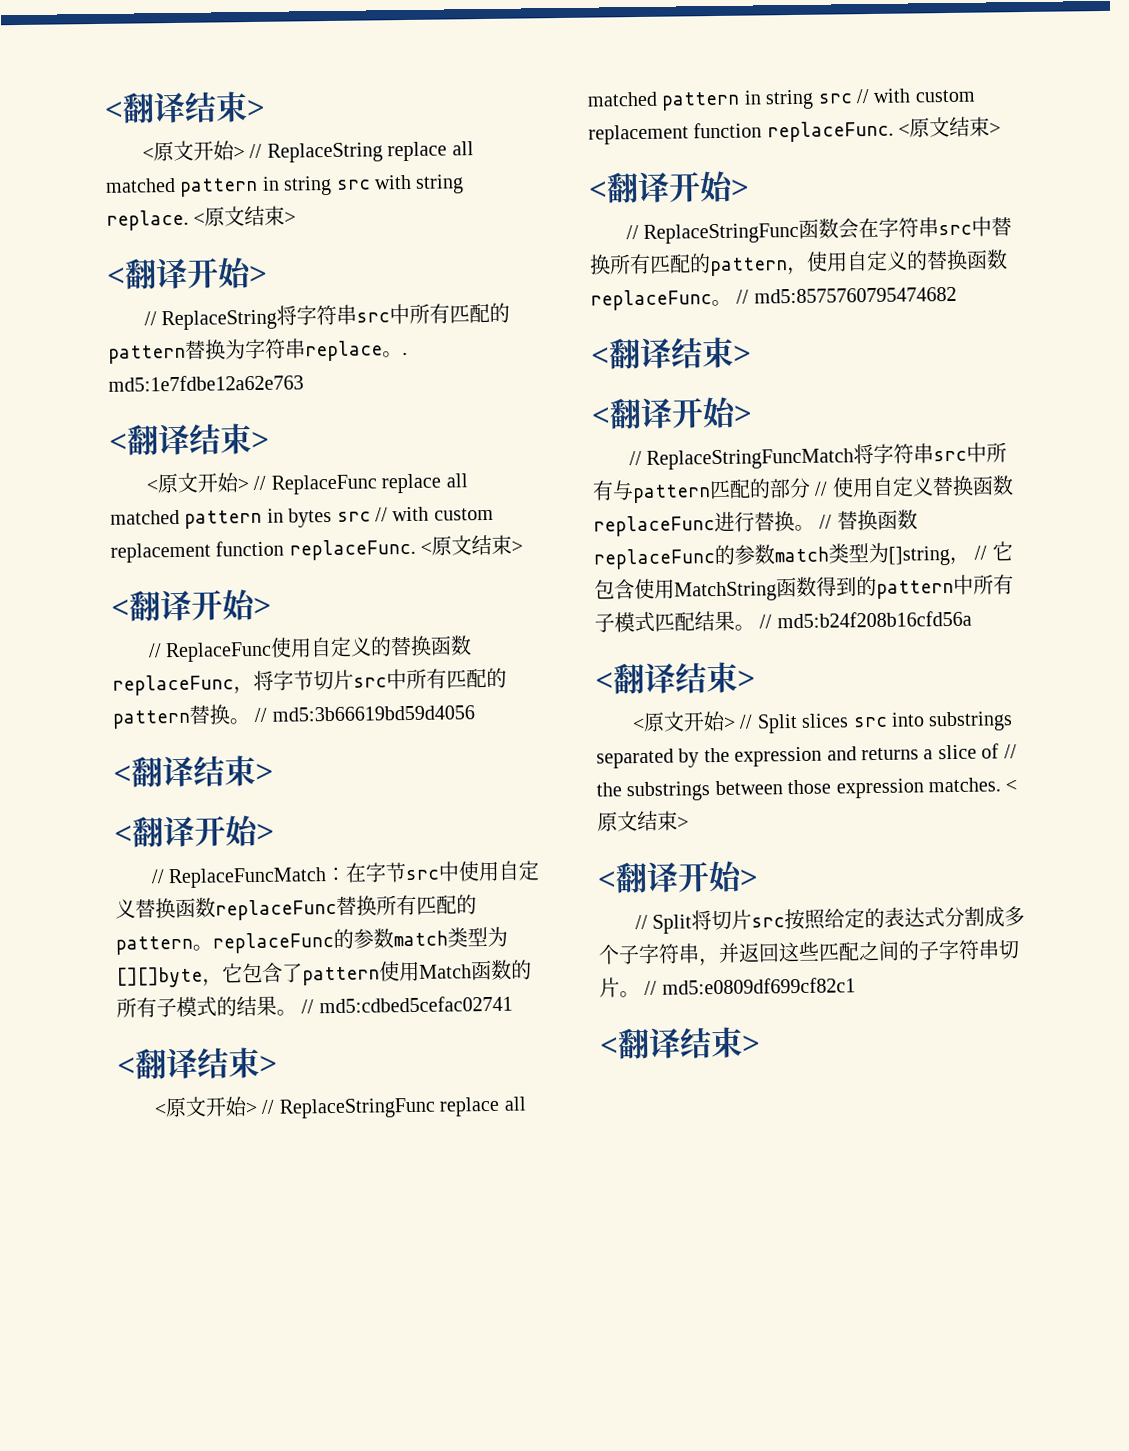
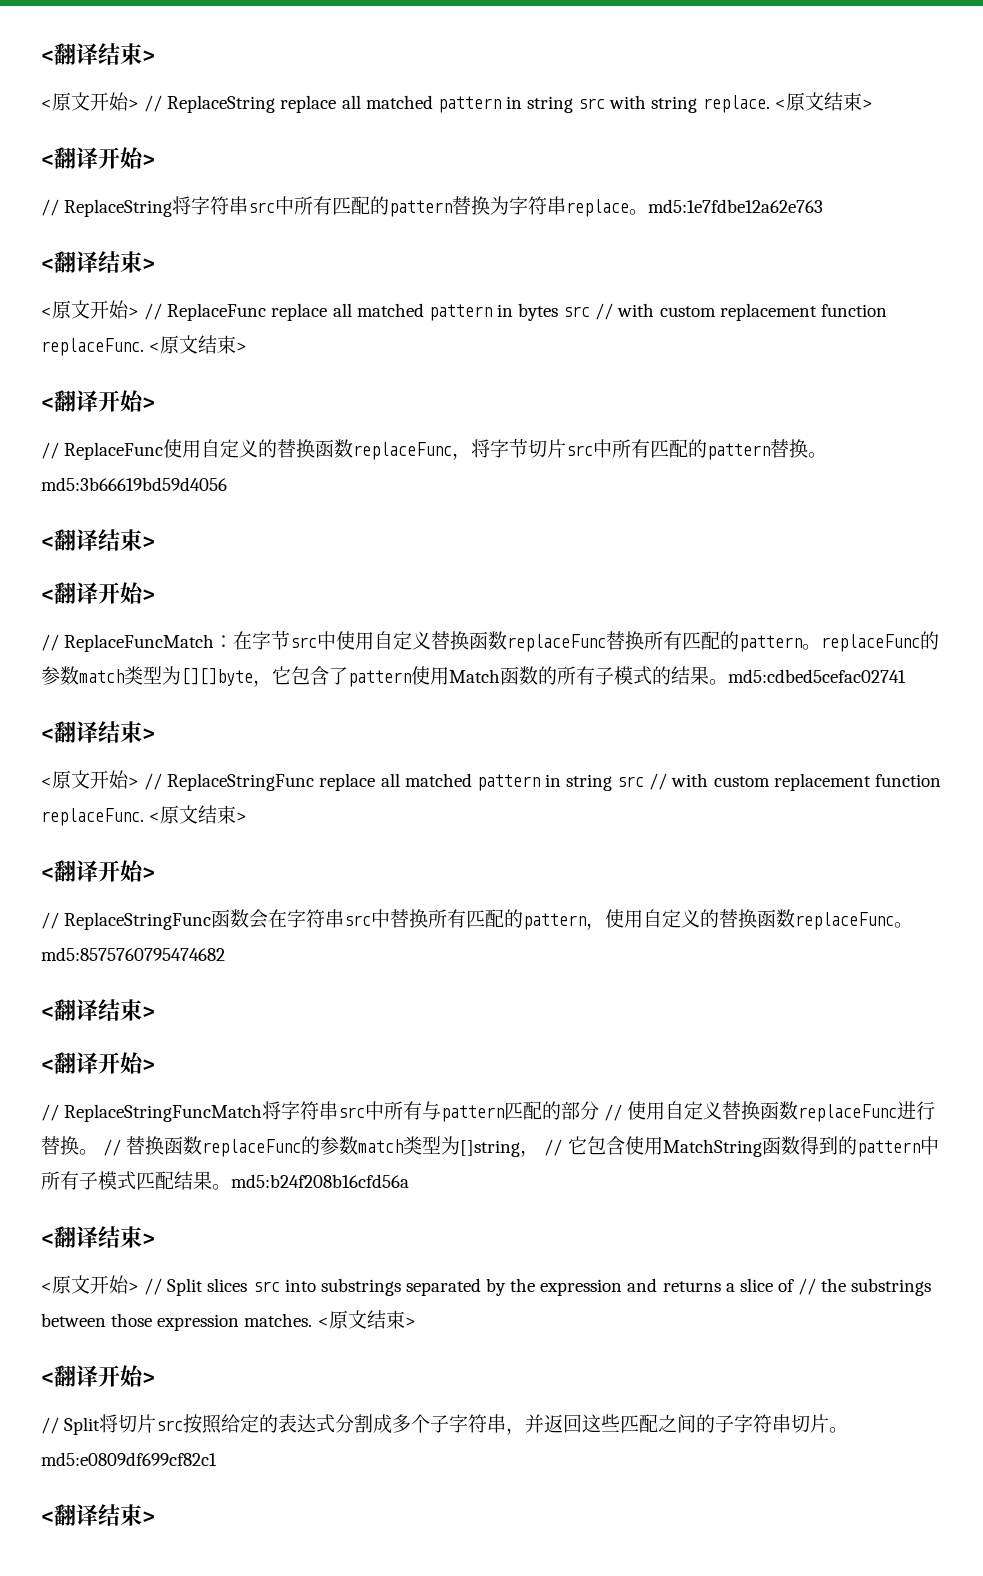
- // ReplaceString将字符串src中所有匹配的pattern替换为字符串replace。. md5:1e7fdbe12a62e763
+ // ReplaceString将字符串src中所有匹配的pattern替换为字符串replace。md5:1e7fdbe12a62e763
- // ReplaceFunc使用自定义的替换函数replaceFunc，将字节切片src中所有匹配的pattern替换。 // md5:3b66619bd59d4056
+ // ReplaceFunc使用自定义的替换函数replaceFunc，将字节切片src中所有匹配的pattern替换。md5:3b66619bd59d4056
- // ReplaceFuncMatch：在字节src中使用自定义替换函数replaceFunc替换所有匹配的pattern。replaceFunc的参数match类型为[][]byte，它包含了pattern使用Match函数的所有子模式的结果。 // md5:cdbed5cefac02741
+ // ReplaceFuncMatch：在字节src中使用自定义替换函数replaceFunc替换所有匹配的pattern。replaceFunc的参数match类型为[][]byte，它包含了pattern使用Match函数的所有子模式的结果。md5:cdbed5cefac02741
- // ReplaceStringFunc函数会在字符串src中替换所有匹配的pattern，使用自定义的替换函数replaceFunc。 // md5:8575760795474682
+ // ReplaceStringFunc函数会在字符串src中替换所有匹配的pattern，使用自定义的替换函数replaceFunc。md5:8575760795474682
- // 替换函数replaceFunc的参数match类型为[]string， // 它包含使用MatchString函数得到的pattern中所有子模式匹配结果。 // md5:b24f208b16cfd56a
+ // 替换函数replaceFunc的参数match类型为[]string， // 它包含使用MatchString函数得到的pattern中所有子模式匹配结果。md5:b24f208b16cfd56a
- // Split将切片src按照给定的表达式分割成多个子字符串，并返回这些匹配之间的子字符串切片。 // md5:e0809df699cf82c1
+ // Split将切片src按照给定的表达式分割成多个子字符串，并返回这些匹配之间的子字符串切片。md5:e0809df699cf82c1

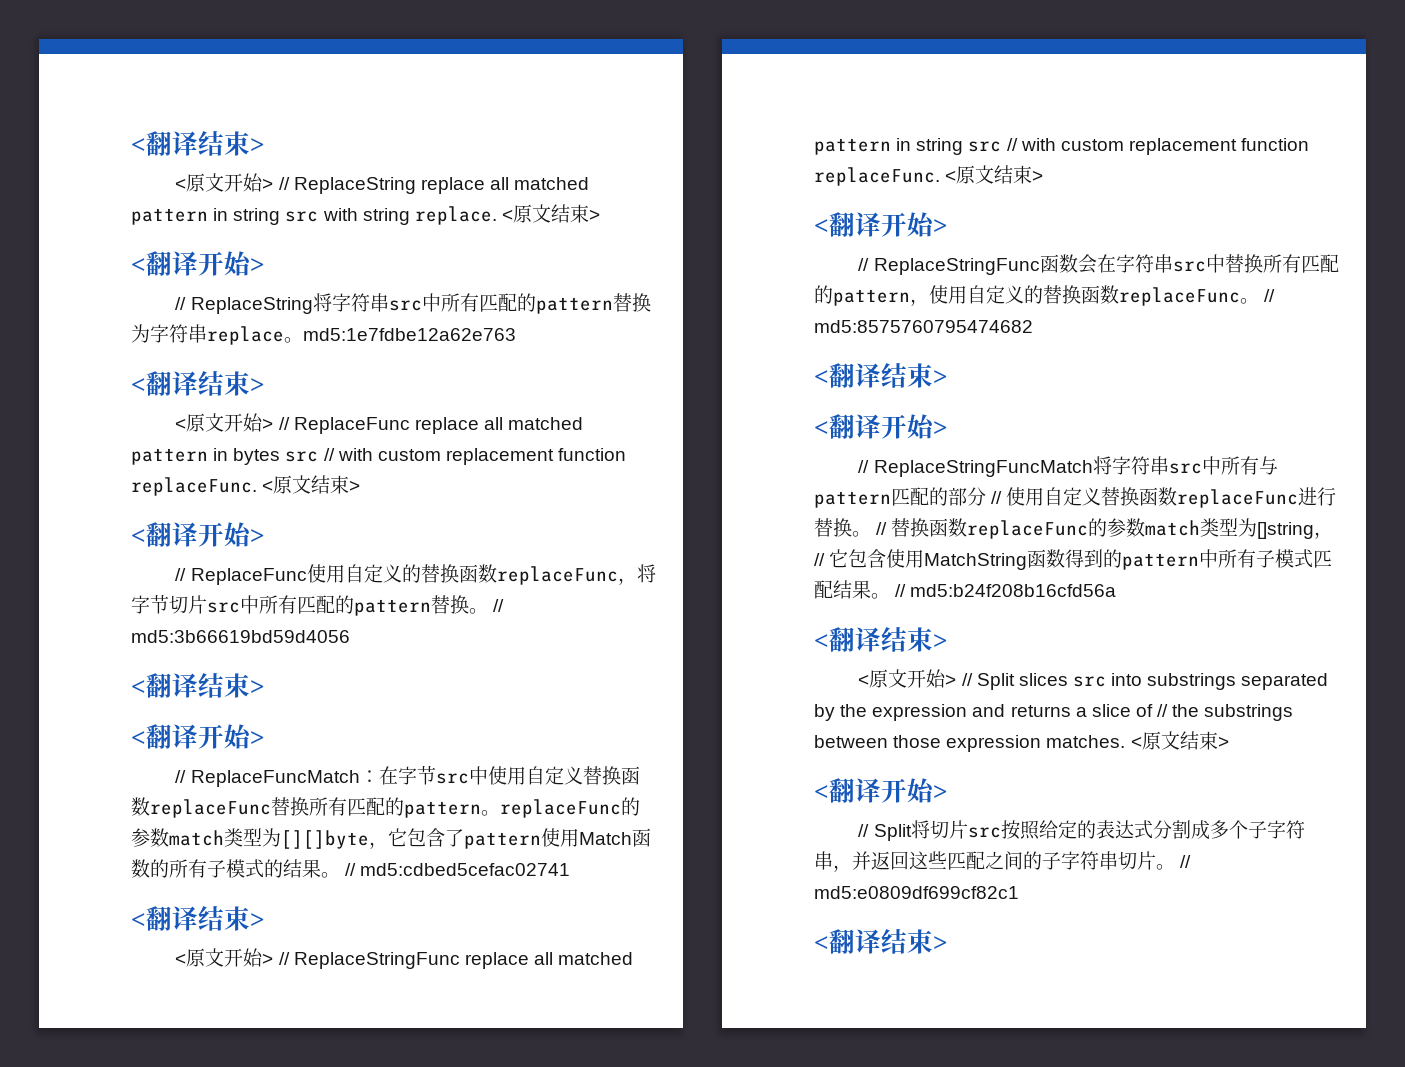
- // ReplaceFunc使用自定义的替换函数replaceFunc，将字节切片src中所有匹配的pattern替换。md5:3b66619bd59d4056
+ // ReplaceFunc使用自定义的替换函数replaceFunc，将字节切片src中所有匹配的pattern替换。 // md5:3b66619bd59d4056
- // ReplaceFuncMatch：在字节src中使用自定义替换函数replaceFunc替换所有匹配的pattern。replaceFunc的参数match类型为[][]byte，它包含了pattern使用Match函数的所有子模式的结果。md5:cdbed5cefac02741
+ // ReplaceFuncMatch：在字节src中使用自定义替换函数replaceFunc替换所有匹配的pattern。replaceFunc的参数match类型为[][]byte，它包含了pattern使用Match函数的所有子模式的结果。 // md5:cdbed5cefac02741
- // ReplaceStringFunc函数会在字符串src中替换所有匹配的pattern，使用自定义的替换函数replaceFunc。md5:8575760795474682
+ // ReplaceStringFunc函数会在字符串src中替换所有匹配的pattern，使用自定义的替换函数replaceFunc。 // md5:8575760795474682
- // 替换函数replaceFunc的参数match类型为[]string， // 它包含使用MatchString函数得到的pattern中所有子模式匹配结果。md5:b24f208b16cfd56a
+ // 替换函数replaceFunc的参数match类型为[]string， // 它包含使用MatchString函数得到的pattern中所有子模式匹配结果。 // md5:b24f208b16cfd56a
- // Split将切片src按照给定的表达式分割成多个子字符串，并返回这些匹配之间的子字符串切片。md5:e0809df699cf82c1
+ // Split将切片src按照给定的表达式分割成多个子字符串，并返回这些匹配之间的子字符串切片。 // md5:e0809df699cf82c1

